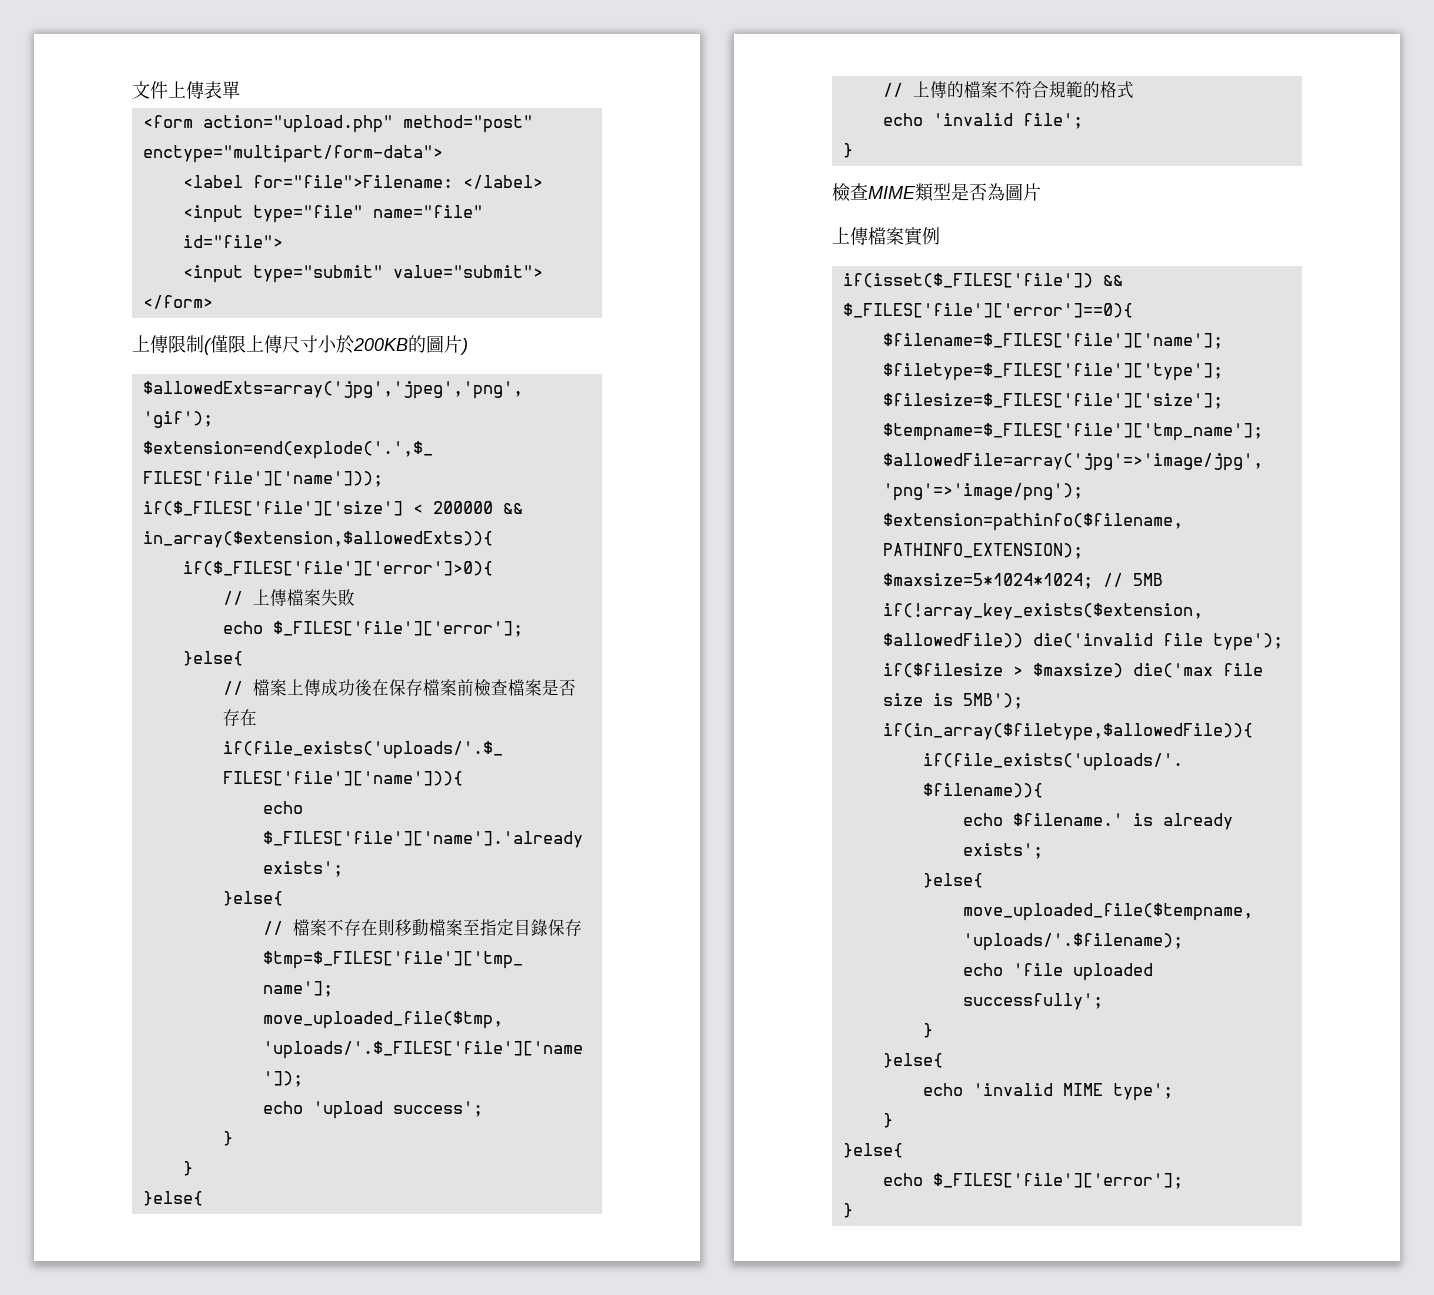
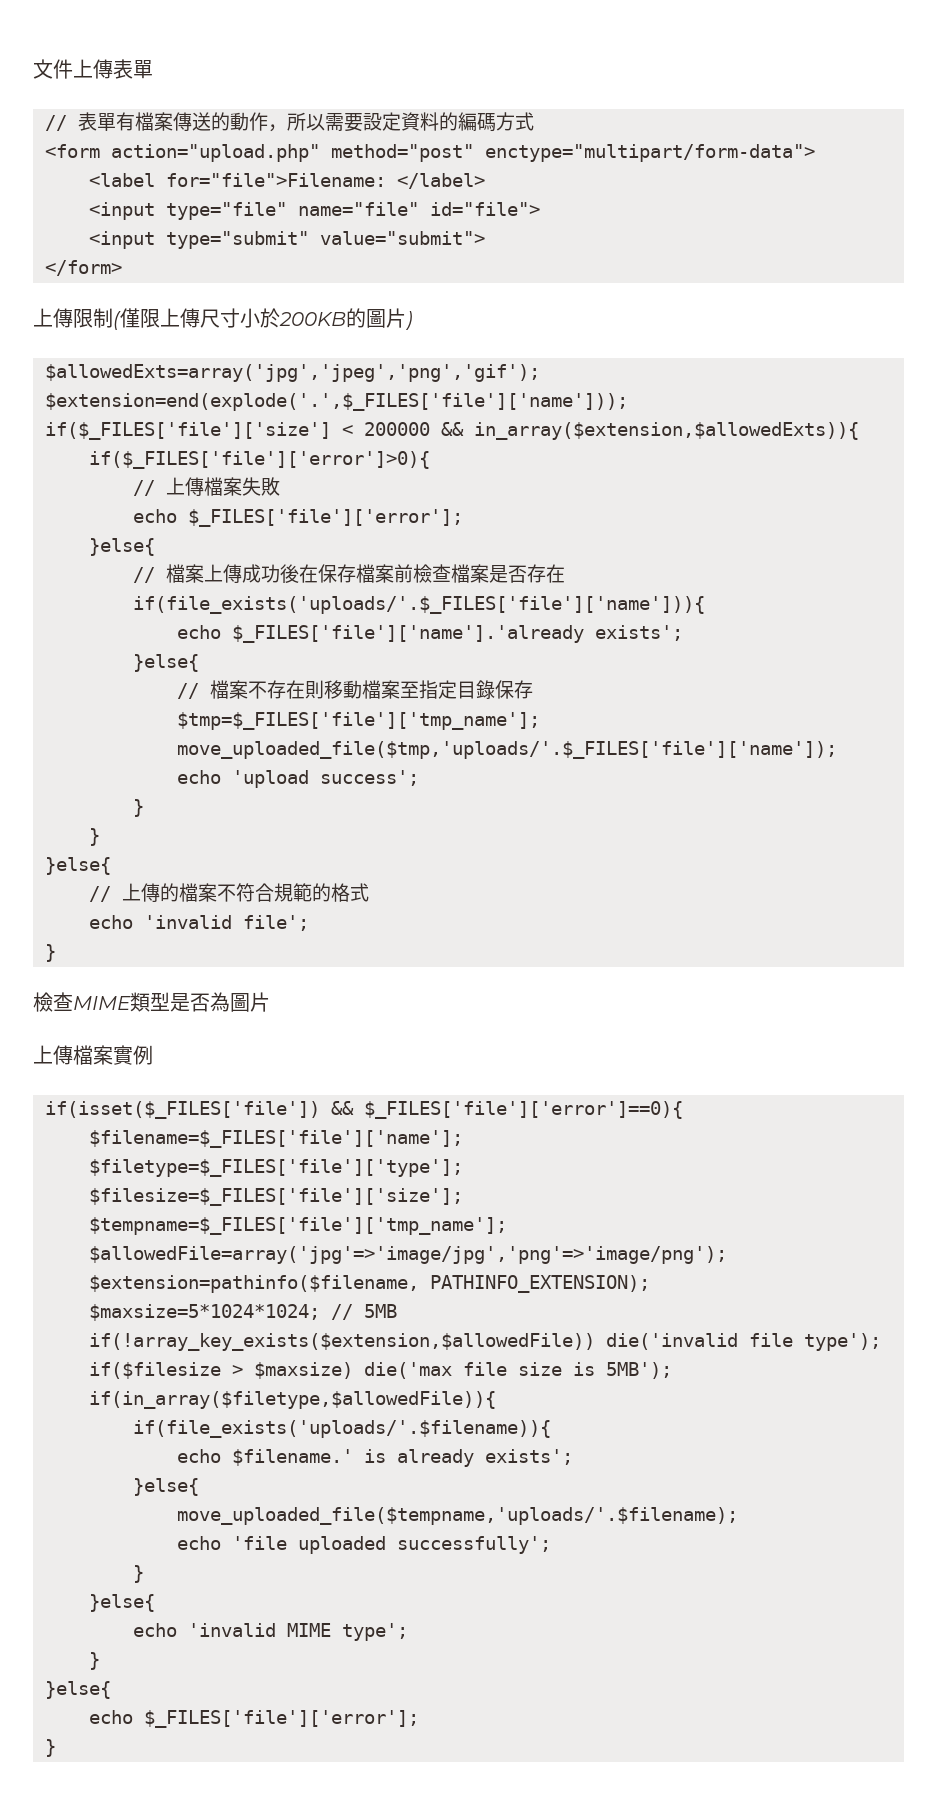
+ // 表單有檔案傳送的動作，所以需要設定資料的編碼方式

